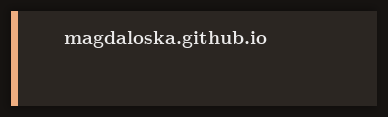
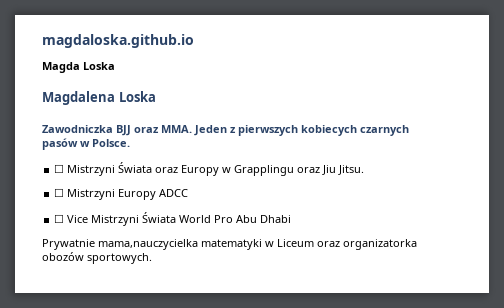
+ Magda Loska
+ Magdalena Loska
+ Zawodniczka BJJ oraz MMA. Jeden z pierwszych kobiecych czarnych pasów w Polsce.
+ ☐ Mistrzyni Świata oraz Europy w Grapplingu oraz Jiu Jitsu.
+ ☐ Mistrzyni Europy ADCC
+ ☐ Vice Mistrzyni Świata World Pro Abu Dhabi
+ Prywatnie mama,nauczycielka matematyki w Liceum oraz organizatorka obozów sportowych.

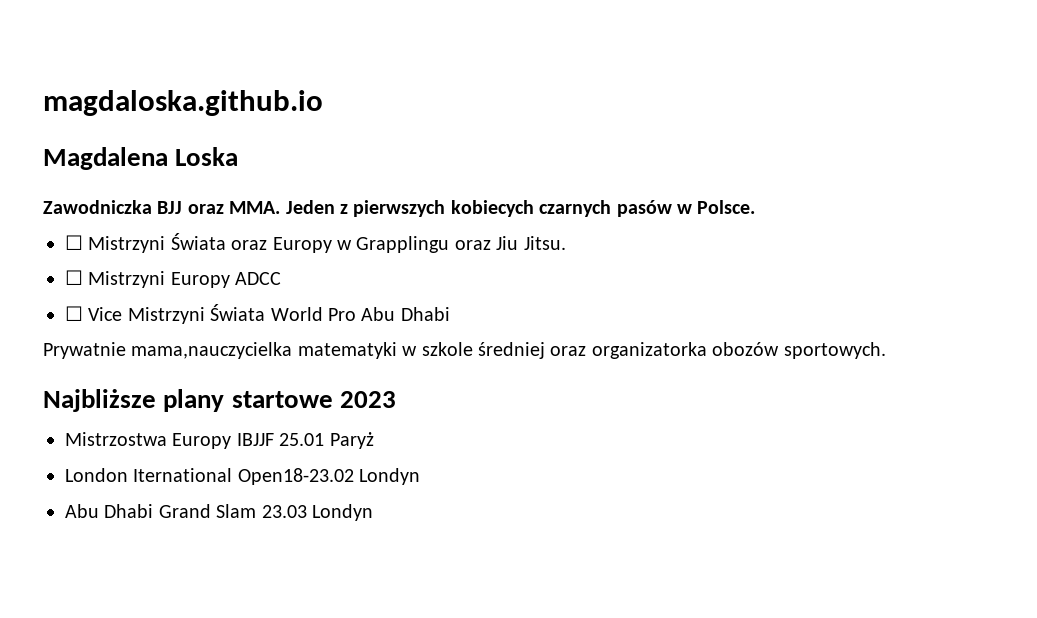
- Magda Loska
- Prywatnie mama,nauczycielka matematyki w Liceum oraz organizatorka obozów sportowych.
+ Prywatnie mama,nauczycielka matematyki w szkole średniej oraz organizatorka obozów sportowych.
+ Najbliższe plany startowe 2023
+ Mistrzostwa Europy IBJJF 25.01 Paryż
+ London Iternational Open18-23.02 Londyn
+ Abu Dhabi Grand Slam 23.03 Londyn

